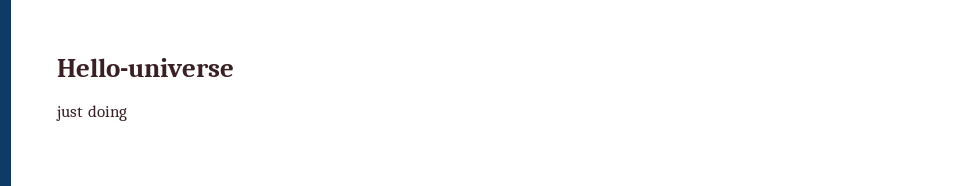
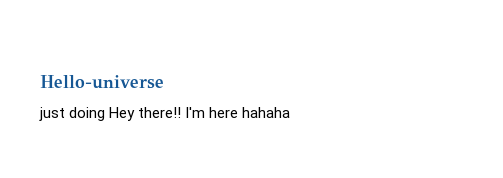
- just doing
+ just doing Hey there!! I'm here hahaha

